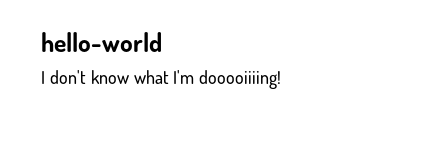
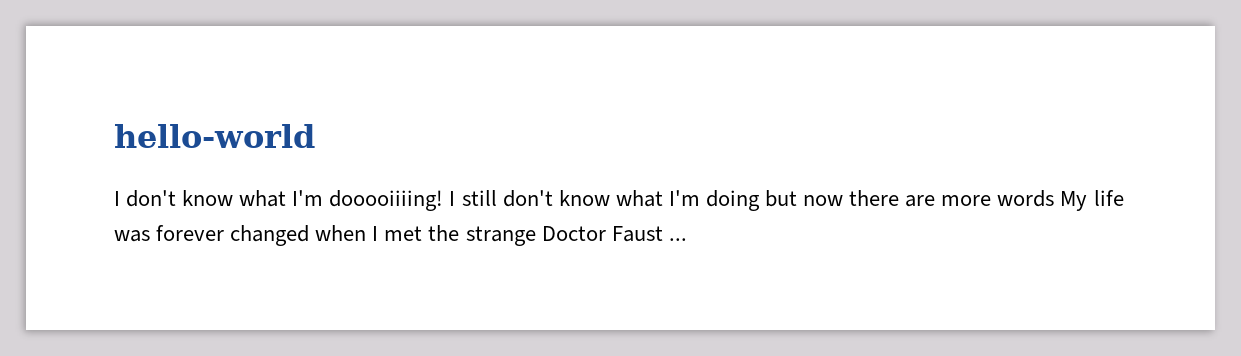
+ I still don't know what I'm doing but now there are more words My life was forever changed when I met the strange Doctor Faust ...

